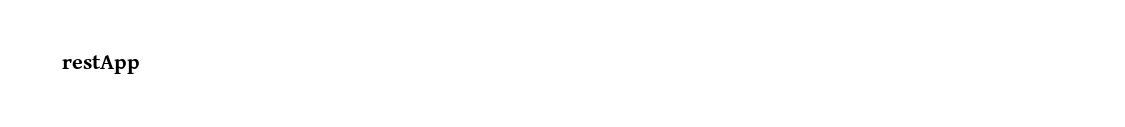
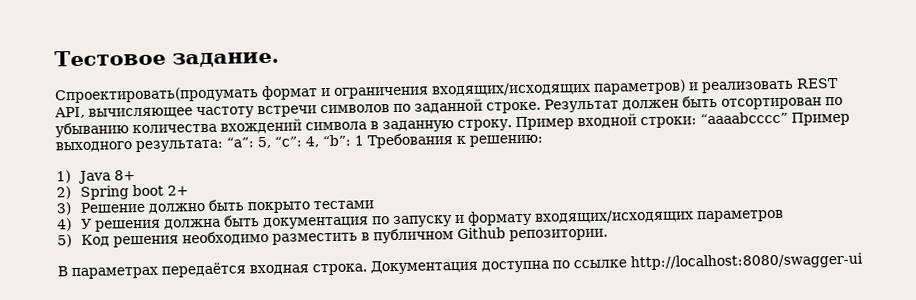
- restApp
+ Тестовое задание.
+ Спроектировать(продумать формат и ограничения входящих/исходящих параметров) и реализовать REST API, вычисляющее частоту встречи символов по заданной строке. Результат должен быть отсортирован по убыванию количества вхождений символа в заданную строку. Пример входной строки: “aaaabcccc” Пример выходного результата: “a”: 5, “c”: 4, “b”: 1 Требования к решению:
+ 1) Java 8+
+ 2) Spring boot 2+
+ 3) Решение должно быть покрыто тестами
+ 4) У решения должна быть документация по запуску и формату входящих/исходящих параметров
+ 5) Код решения необходимо разместить в публичном Github репозитории.
+ В параметрах передаётся входная строка. Документация доступна по ссылке http://localhost:8080/swagger-ui

